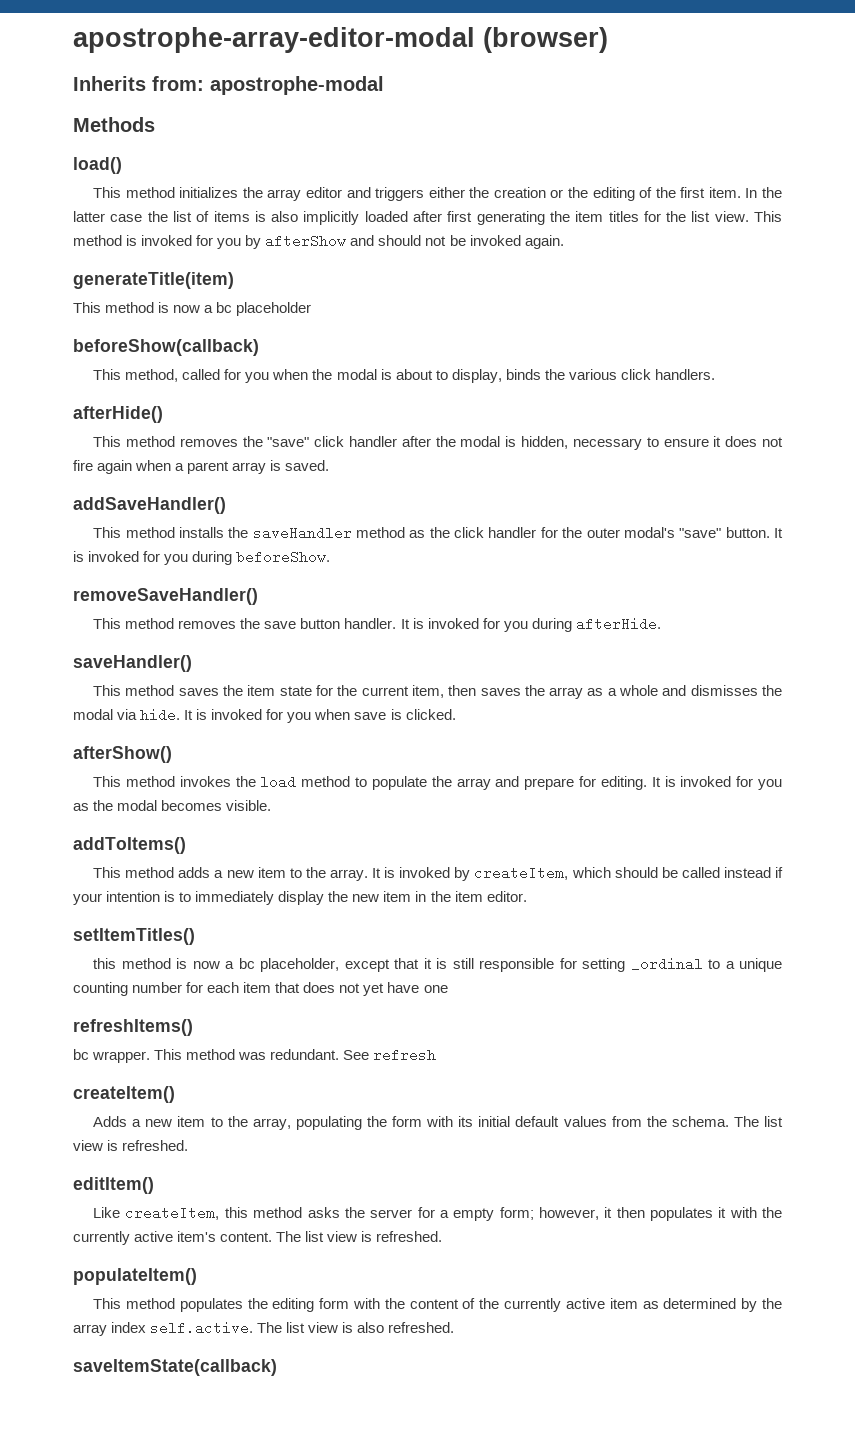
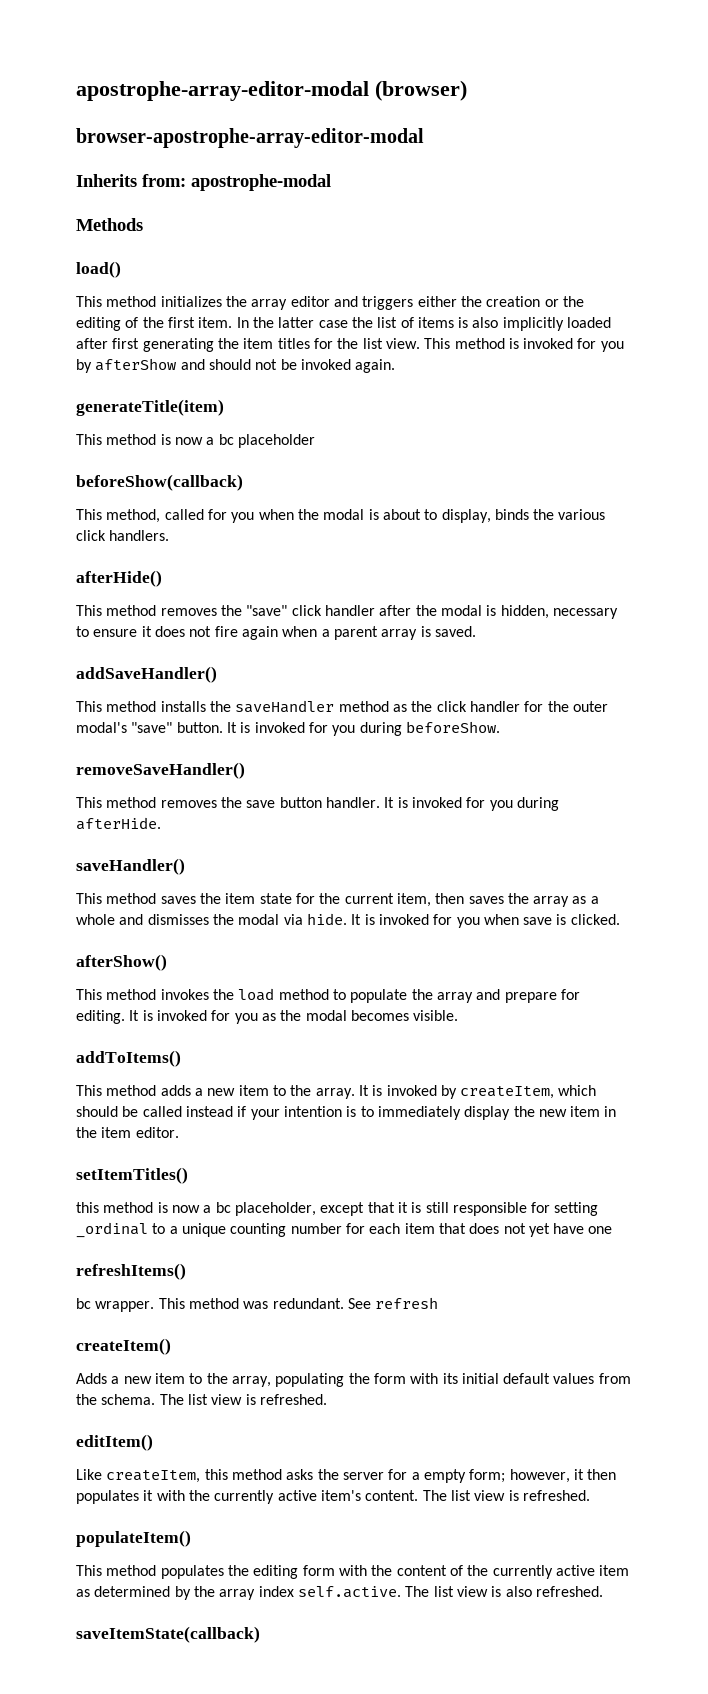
+ browser-apostrophe-array-editor-modal

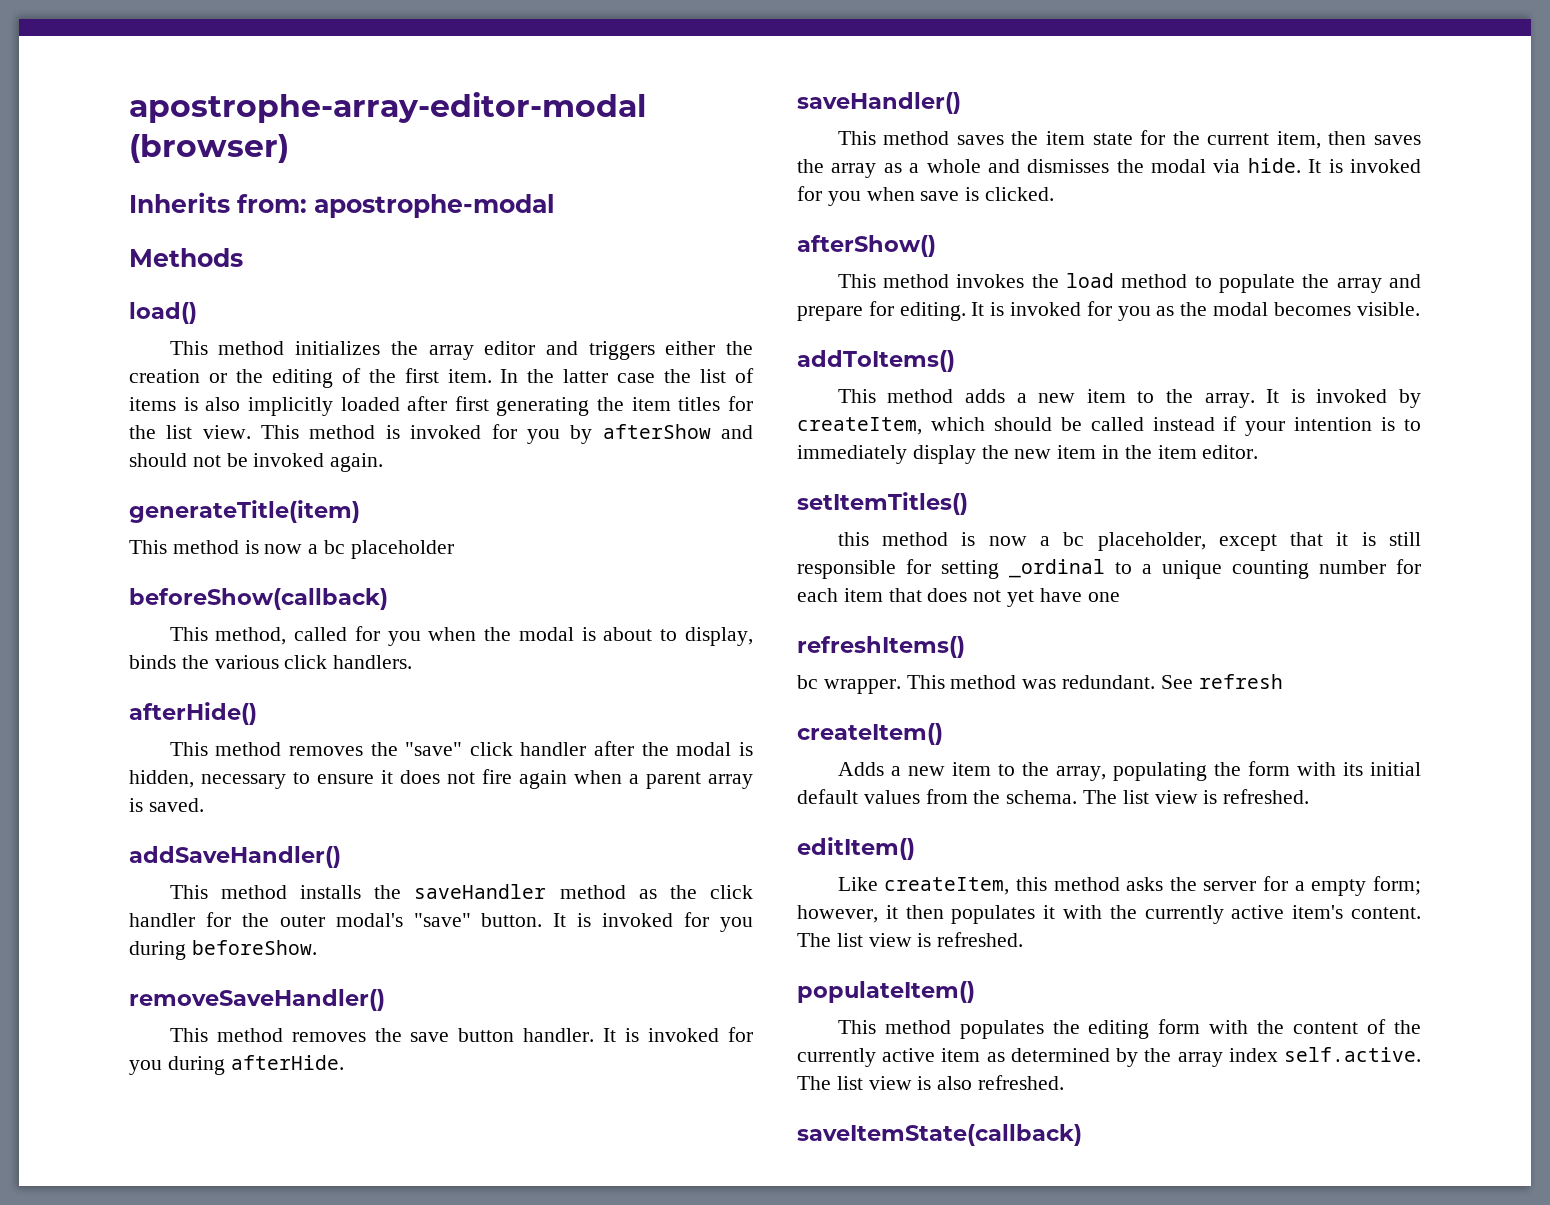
- browser-apostrophe-array-editor-modal

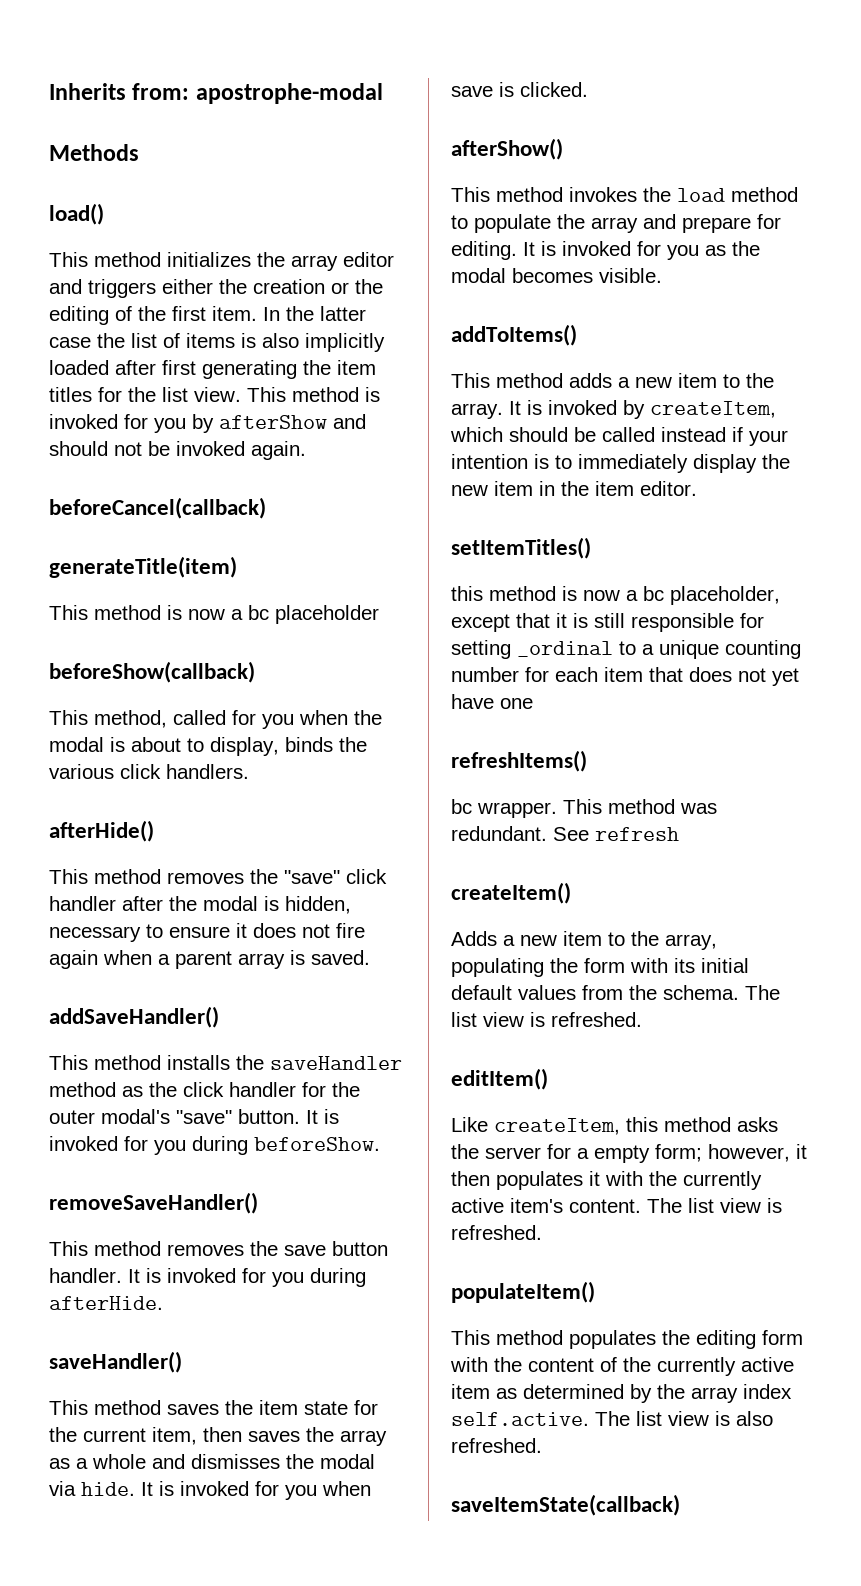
- apostrophe-array-editor-modal (browser)
+ beforeCancel(callback)

